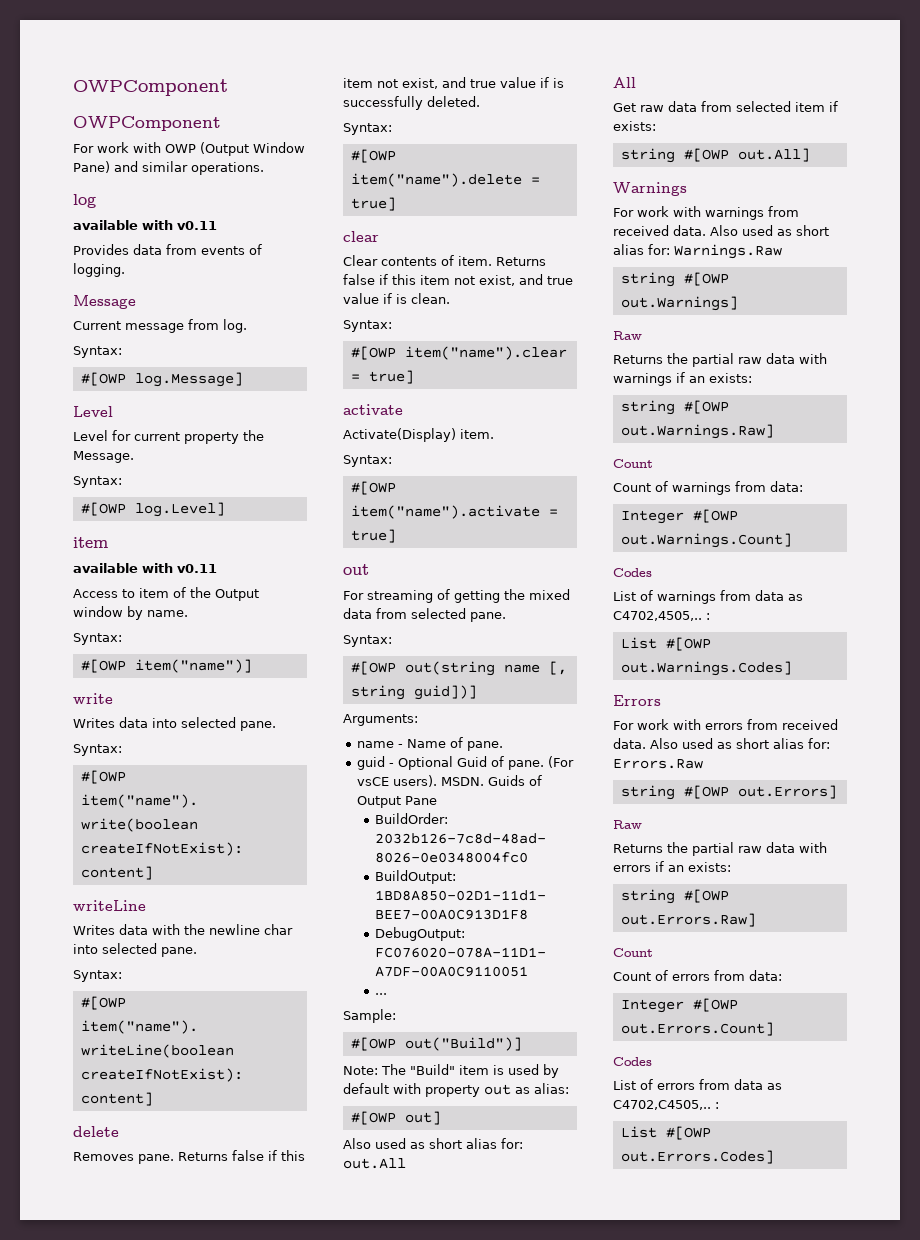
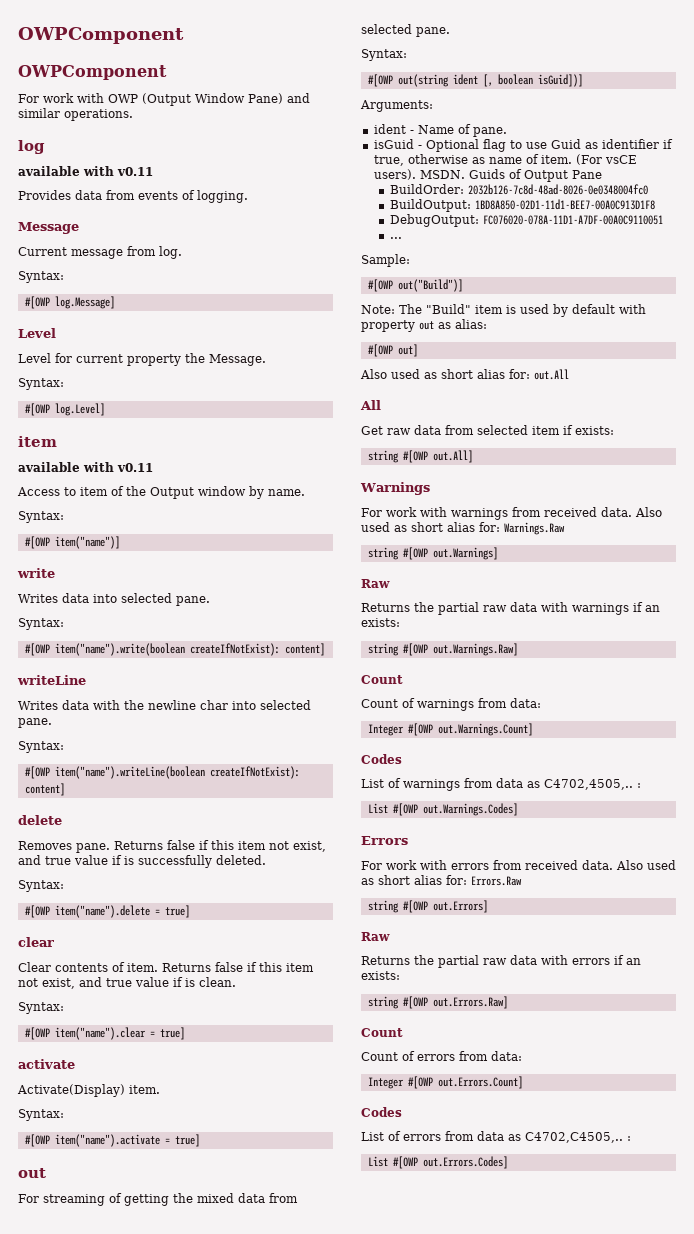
- #[OWP out(string name [, string guid])]
+ #[OWP out(string ident [, boolean isGuid])]
- name - Name of pane.
+ ident - Name of pane.
- guid - Optional Guid of pane.
+ isGuid - Optional flag to use Guid as identifier if true, otherwise as name of item.

